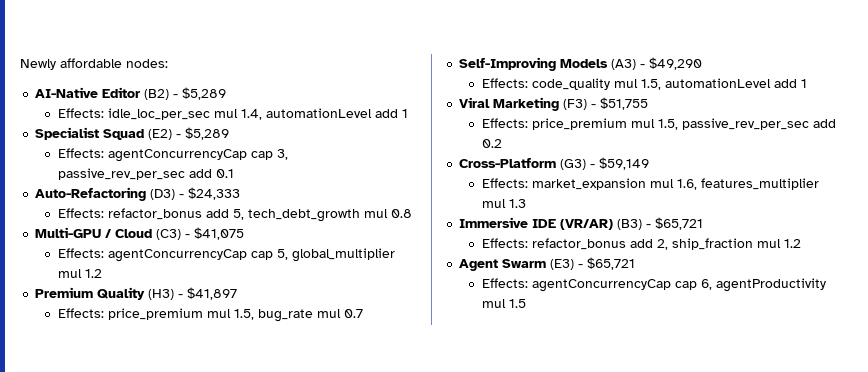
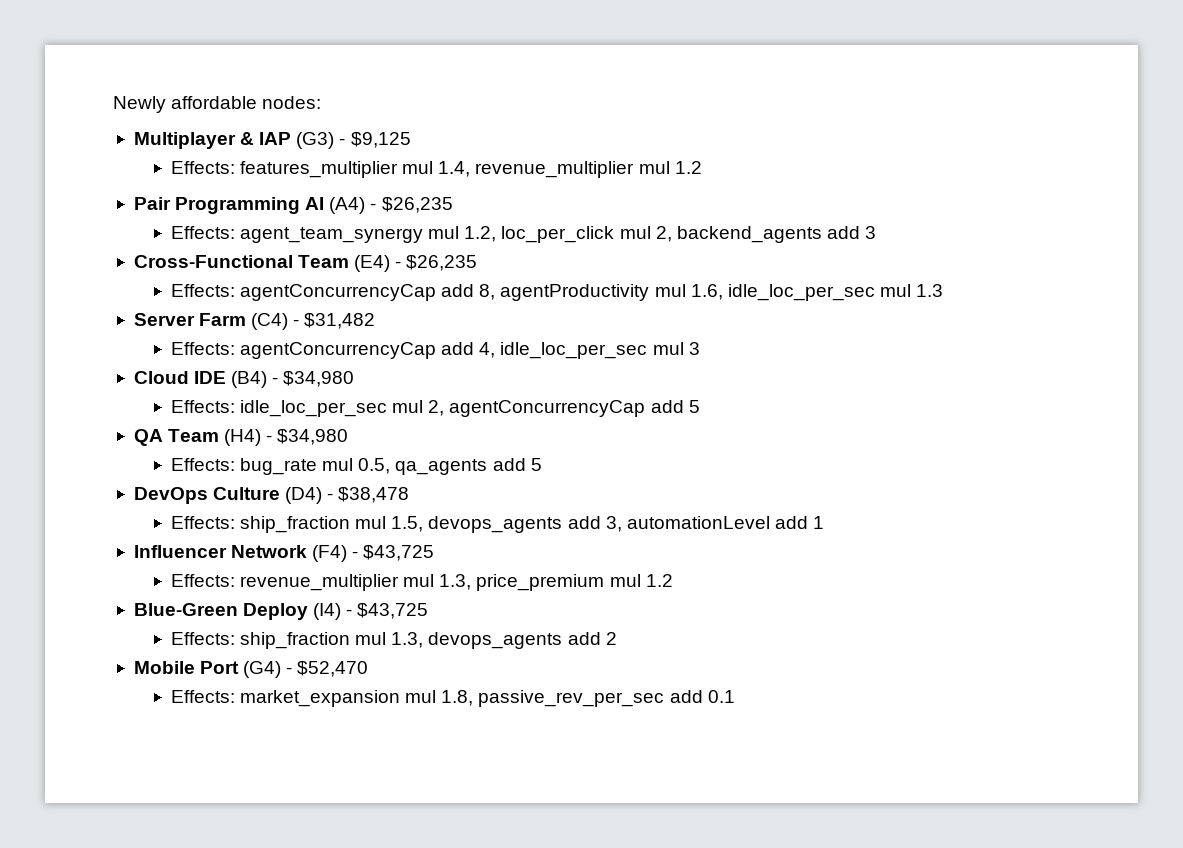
- AI-Native Editor (B2) - $5,289
- Effects: idle_loc_per_sec mul 1.4, automationLevel add 1
- Specialist Squad (E2) - $5,289
- Effects: agentConcurrencyCap cap 3, passive_rev_per_sec add 0.1
- Auto-Refactoring (D3) - $24,333
- Effects: refactor_bonus add 5, tech_debt_growth mul 0.8
- Multi-GPU / Cloud (C3) - $41,075
- Effects: agentConcurrencyCap cap 5, global_multiplier mul 1.2
- Premium Quality (H3) - $41,897
- Effects: price_premium mul 1.5, bug_rate mul 0.7
- Self-Improving Models (A3) - $49,290
- Effects: code_quality mul 1.5, automationLevel add 1
- Viral Marketing (F3) - $51,755
- Effects: price_premium mul 1.5, passive_rev_per_sec add 0.2
- Cross-Platform (G3) - $59,149
- Effects: market_expansion mul 1.6, features_multiplier mul 1.3
- Immersive IDE (VR/AR) (B3) - $65,721
- Effects: refactor_bonus add 2, ship_fraction mul 1.2
- Agent Swarm (E3) - $65,721
- Effects: agentConcurrencyCap cap 6, agentProductivity mul 1.5
+ Multiplayer & IAP (G3) - $9,125
+ Effects: features_multiplier mul 1.4, revenue_multiplier mul 1.2
+ Pair Programming AI (A4) - $26,235
+ Effects: agent_team_synergy mul 1.2, loc_per_click mul 2, backend_agents add 3
+ Cross-Functional Team (E4) - $26,235
+ Effects: agentConcurrencyCap add 8, agentProductivity mul 1.6, idle_loc_per_sec mul 1.3
+ Server Farm (C4) - $31,482
+ Effects: agentConcurrencyCap add 4, idle_loc_per_sec mul 3
+ Cloud IDE (B4) - $34,980
+ Effects: idle_loc_per_sec mul 2, agentConcurrencyCap add 5
+ QA Team (H4) - $34,980
+ Effects: bug_rate mul 0.5, qa_agents add 5
+ DevOps Culture (D4) - $38,478
+ Effects: ship_fraction mul 1.5, devops_agents add 3, automationLevel add 1
+ Influencer Network (F4) - $43,725
+ Effects: revenue_multiplier mul 1.3, price_premium mul 1.2
+ Blue-Green Deploy (I4) - $43,725
+ Effects: ship_fraction mul 1.3, devops_agents add 2
+ Mobile Port (G4) - $52,470
+ Effects: market_expansion mul 1.8, passive_rev_per_sec add 0.1

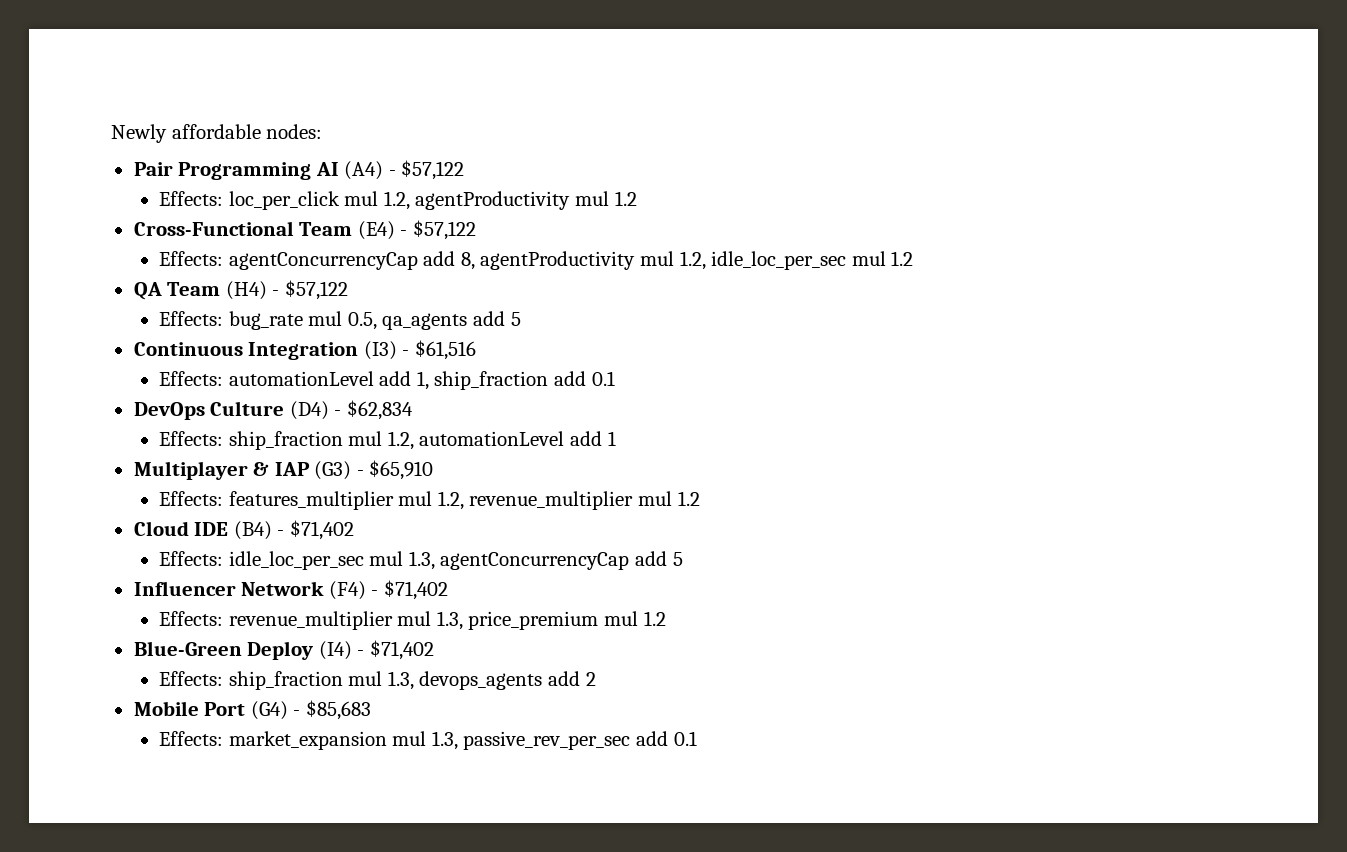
- Multiplayer & IAP (G3) - $9,125
- Effects: features_multiplier mul 1.4, revenue_multiplier mul 1.2
- Pair Programming AI (A4) - $26,235
- Effects: agent_team_synergy mul 1.2, loc_per_click mul 2, backend_agents add 3
+ Pair Programming AI (A4) - $57,122
+ Effects: loc_per_click mul 1.2, agentProductivity mul 1.2
- Cross-Functional Team (E4) - $26,235
+ Cross-Functional Team (E4) - $57,122
- Effects: agentConcurrencyCap add 8, agentProductivity mul 1.6, idle_loc_per_sec mul 1.3
- Server Farm (C4) - $31,482
- Effects: agentConcurrencyCap add 4, idle_loc_per_sec mul 3
- Cloud IDE (B4) - $34,980
- Effects: idle_loc_per_sec mul 2, agentConcurrencyCap add 5
+ Effects: agentConcurrencyCap add 8, agentProductivity mul 1.2, idle_loc_per_sec mul 1.2
- QA Team (H4) - $34,980
+ QA Team (H4) - $57,122
+ Continuous Integration (I3) - $61,516
+ Effects: automationLevel add 1, ship_fraction add 0.1
- DevOps Culture (D4) - $38,478
- Effects: ship_fraction mul 1.5, devops_agents add 3, automationLevel add 1
+ DevOps Culture (D4) - $62,834
+ Effects: ship_fraction mul 1.2, automationLevel add 1
+ Multiplayer & IAP (G3) - $65,910
+ Effects: features_multiplier mul 1.2, revenue_multiplier mul 1.2
+ Cloud IDE (B4) - $71,402
+ Effects: idle_loc_per_sec mul 1.3, agentConcurrencyCap add 5
- Influencer Network (F4) - $43,725
+ Influencer Network (F4) - $71,402
- Blue-Green Deploy (I4) - $43,725
+ Blue-Green Deploy (I4) - $71,402
- Mobile Port (G4) - $52,470
+ Mobile Port (G4) - $85,683
- Effects: market_expansion mul 1.8, passive_rev_per_sec add 0.1
+ Effects: market_expansion mul 1.3, passive_rev_per_sec add 0.1

